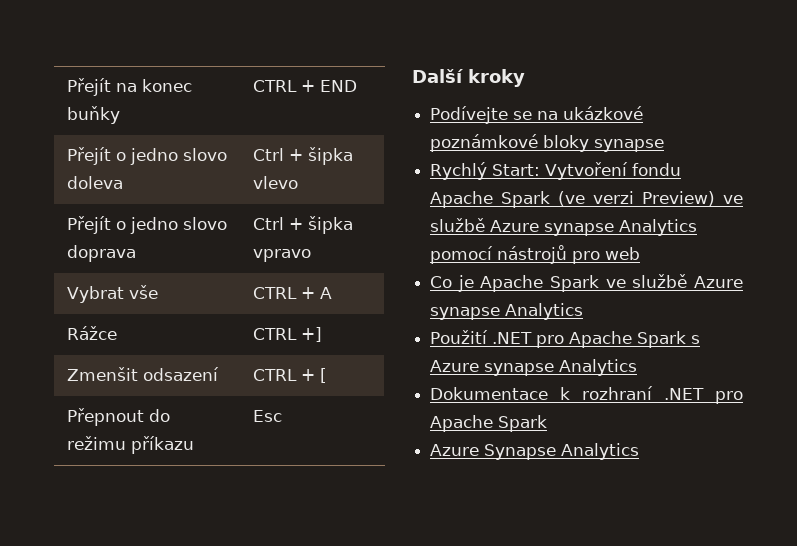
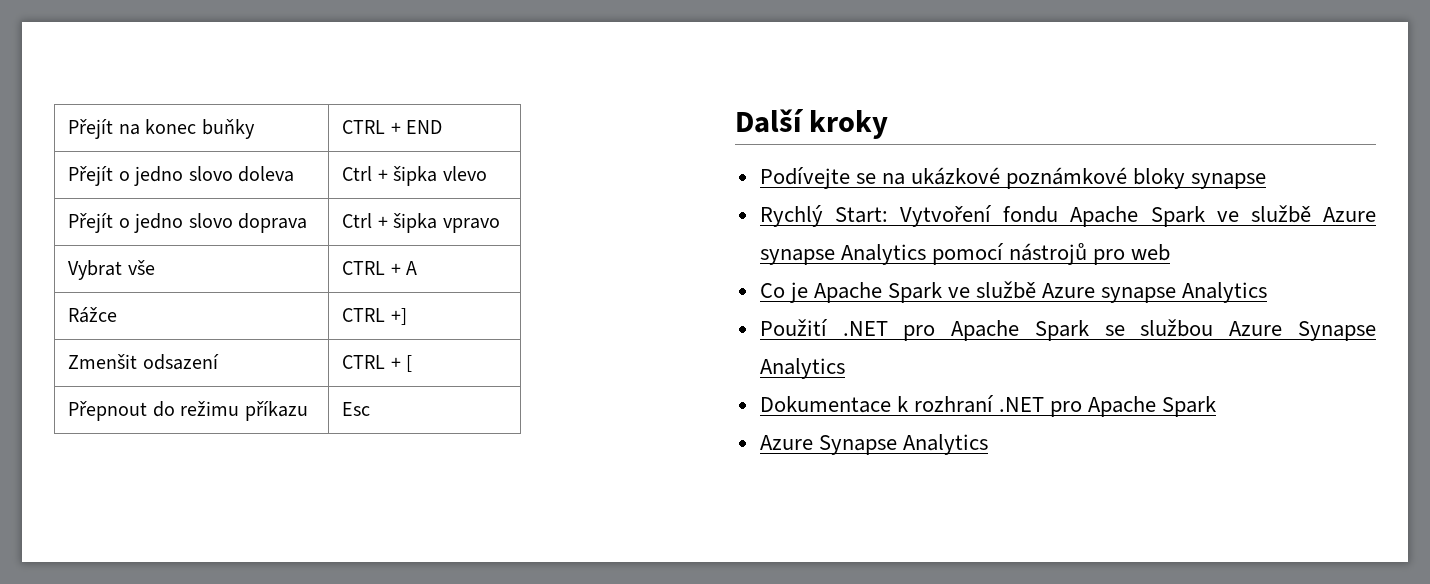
- Rychlý Start: Vytvoření fondu Apache Spark (ve verzi Preview) ve službě Azure synapse Analytics pomocí nástrojů pro web
+ Rychlý Start: Vytvoření fondu Apache Spark ve službě Azure synapse Analytics pomocí nástrojů pro web
- Použití .NET pro Apache Spark s Azure synapse Analytics
+ Použití .NET pro Apache Spark se službou Azure Synapse Analytics

